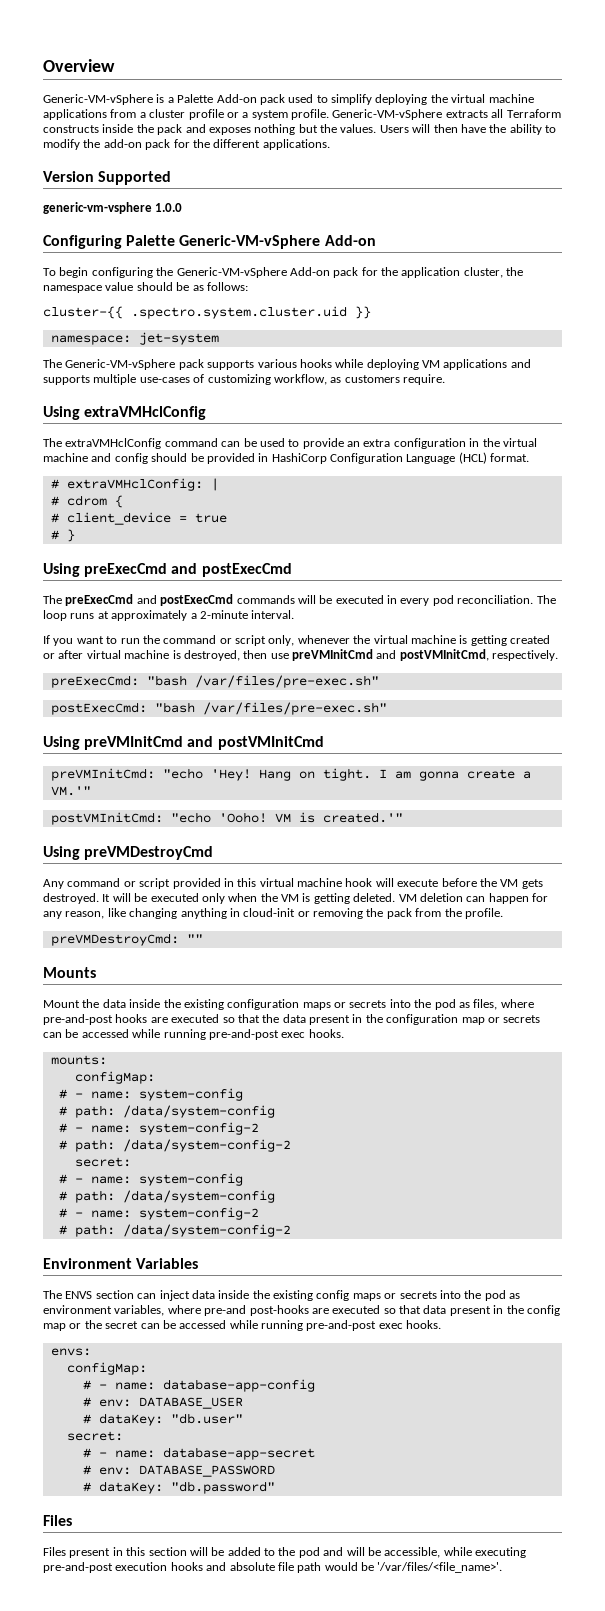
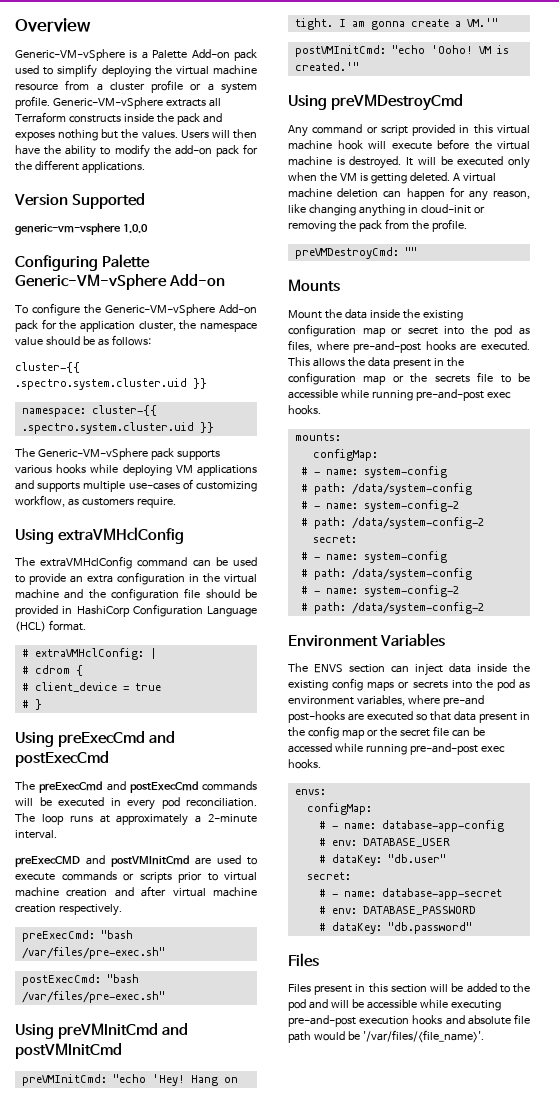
- Generic-VM-vSphere is a Palette Add-on pack used to simplify deploying the virtual machine applications from a cluster profile or a system profile.
+ Generic-VM-vSphere is a Palette Add-on pack used to simplify deploying the virtual machine resource from a cluster profile or a system profile.
- To begin configuring the Generic-VM-vSphere Add-on pack for the application cluster, the namespace value should be as follows:
+ To configure the Generic-VM-vSphere Add-on pack for the application cluster, the namespace value should be as follows:
- namespace: jet-system
+ namespace: cluster-{{ .spectro.system.cluster.uid }}
- The extraVMHclConfig command can be used to provide an extra configuration in the virtual machine and config should be provided in HashiCorp Configuration Language (HCL) format.
+ The extraVMHclConfig command can be used to provide an extra configuration in the virtual machine and the configuration file should be provided in HashiCorp Configuration Language (HCL) format.
- If you want to run the command or script only, whenever the virtual machine is getting created or after virtual machine is destroyed, then use preVMInitCmd and postVMInitCmd, respectively.
+ preExecCMD and postVMInitCmd are used to execute commands or scripts prior to virtual machine creation and after virtual machine creation respectively.
- Any command or script provided in this virtual machine hook will execute before the VM gets destroyed.
+ Any command or script provided in this virtual machine hook will execute before the virtual machine is destroyed.
- VM deletion can happen for any reason, like changing anything in cloud-init or removing the pack from the profile.
+ A virtual machine deletion can happen for any reason, like changing anything in cloud-init or removing the pack from the profile.
- Mount the data inside the existing configuration maps or secrets into the pod as files, where pre-and-post hooks are executed so that the data present in the configuration map or secrets can be accessed while running pre-and-post exec hooks.
+ Mount the data inside the existing configuration map or secret into the pod as files, where pre-and-post hooks are executed. This allows the data present in the configuration map or the secrets file to be accessible while running pre-and-post exec hooks.
- The ENVS section can inject data inside the existing config maps or secrets into the pod as environment variables, where pre-and post-hooks are executed so that data present in the config map or the secret can be accessed while running pre-and-post exec hooks.
+ The ENVS section can inject data inside the existing config maps or secrets into the pod as environment variables, where pre-and post-hooks are executed so that data present in the config map or the secret file can be accessed while running pre-and-post exec hooks.
- Files present in this section will be added to the pod and will be accessible, while executing pre-and-post execution hooks and absolute file path would be '/var/files/<file_name>'.
+ Files present in this section will be added to the pod and will be accessible while executing pre-and-post execution hooks and absolute file path would be '/var/files/<file_name>'.

